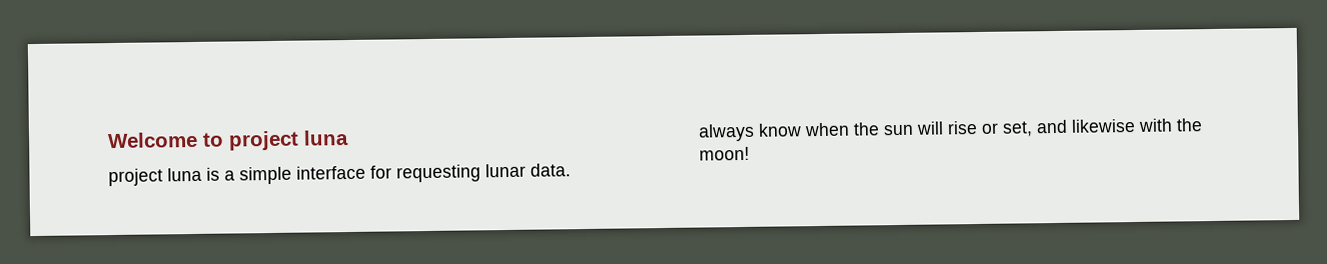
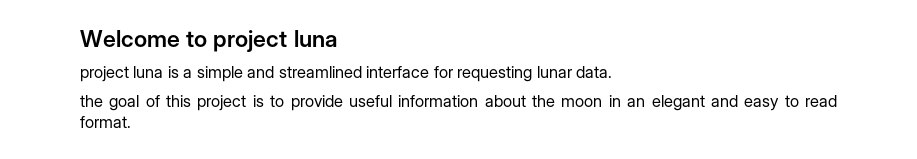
- project luna is a simple interface for requesting lunar data.
+ project luna is a simple and streamlined interface for requesting lunar data.
- always know when the sun will rise or set, and likewise with the moon!
+ the goal of this project is to provide useful information about the moon in an elegant and easy to read format.

